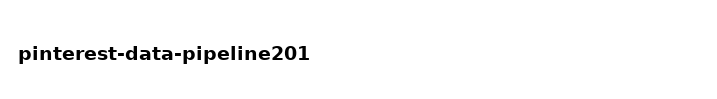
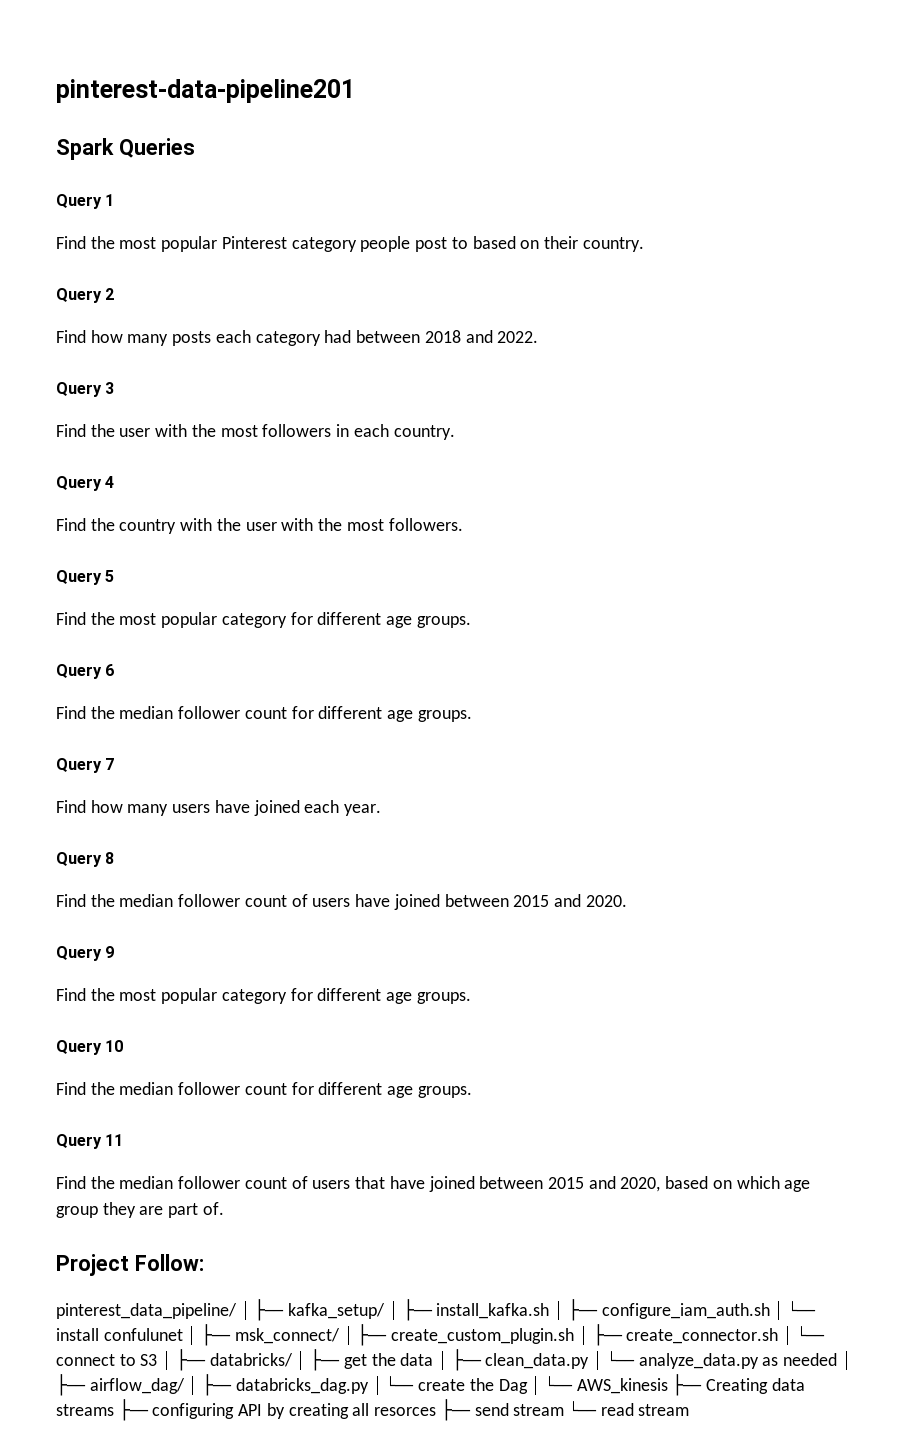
+ Spark Queries
+ Query 1
+ Find the most popular Pinterest category people post to based on their country.
+ Query 2
+ Find how many posts each category had between 2018 and 2022.
+ Query 3
+ Find the user with the most followers in each country.
+ Query 4
+ Find the country with the user with the most followers.
+ Query 5
+ Find the most popular category for different age groups.
+ Query 6
+ Find the median follower count for different age groups.
+ Query 7
+ Find how many users have joined each year.
+ Query 8
+ Find the median follower count of users have joined between 2015 and 2020.
+ Query 9
+ Find the most popular category for different age groups.
+ Query 10
+ Find the median follower count for different age groups.
+ Query 11
+ Find the median follower count of users that have joined between 2015 and 2020, based on which age group they are part of.
+ Project Follow:
+ pinterest_data_pipeline/ │ ├── kafka_setup/ │ ├── install_kafka.sh │ ├── configure_iam_auth.sh │ └── install confulunet │ ├── msk_connect/ │ ├── create_custom_plugin.sh │ ├── create_connector.sh │ └── connect to S3 │ ├── databricks/ │ ├── get the data │ ├── clean_data.py │ └── analyze_data.py as needed │ ├── airflow_dag/ │ ├── databricks_dag.py │ └── create the Dag │ └── AWS_kinesis ├── Creating data streams ├── configuring API by creating all resorces ├── send stream └── read stream

